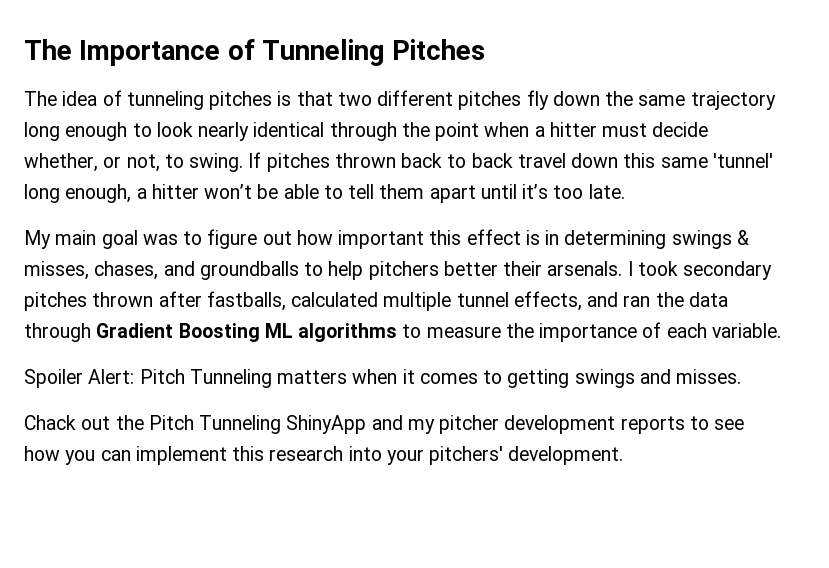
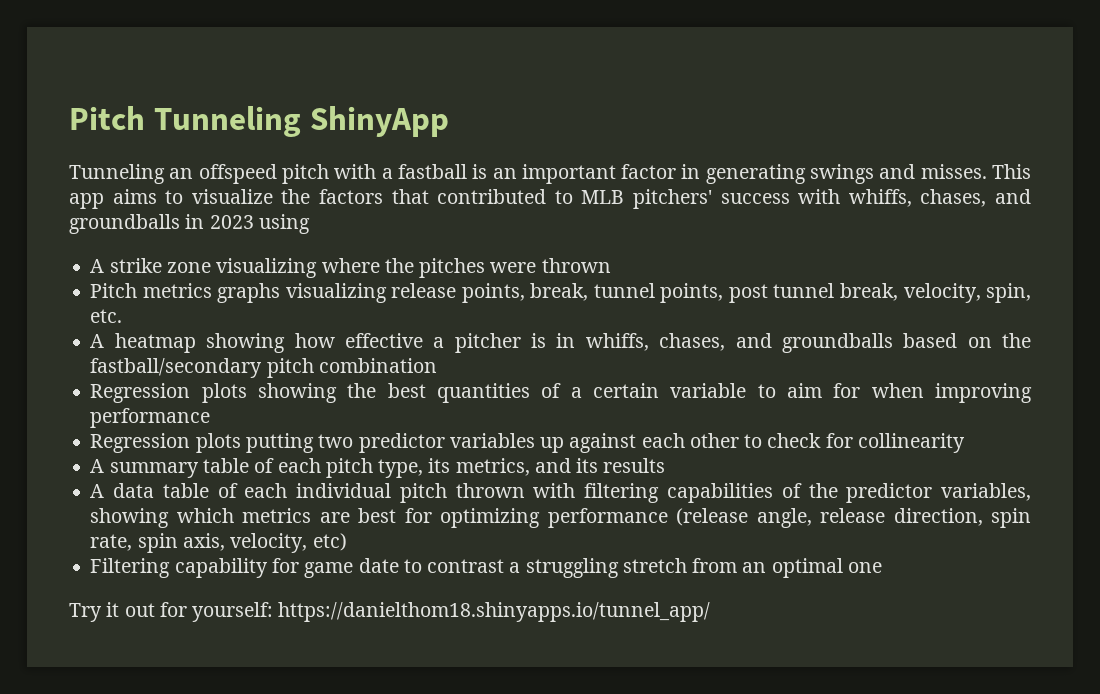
- The Importance of Tunneling Pitches
- The idea of tunneling pitches is that two different pitches fly down the same trajectory long enough to look nearly identical through the point when a hitter must decide whether, or not, to swing. If pitches thrown back to back travel down this same 'tunnel' long enough, a hitter won’t be able to tell them apart until it’s too late.
- My main goal was to figure out how important this effect is in determining swings & misses, chases, and groundballs to help pitchers better their arsenals. I took secondary pitches thrown after fastballs, calculated multiple tunnel effects, and ran the data through Gradient Boosting ML algorithms to measure the importance of each variable.
- Spoiler Alert: Pitch Tunneling matters when it comes to getting swings and misses.
- Chack out the Pitch Tunneling ShinyApp and my pitcher development reports to see how you can implement this research into your pitchers' development.
+ Pitch Tunneling ShinyApp
+ Tunneling an offspeed pitch with a fastball is an important factor in generating swings and misses. This app aims to visualize the factors that contributed to MLB pitchers' success with whiffs, chases, and groundballs in 2023 using
+ A strike zone visualizing where the pitches were thrown
+ Pitch metrics graphs visualizing release points, break, tunnel points, post tunnel break, velocity, spin, etc.
+ A heatmap showing how effective a pitcher is in whiffs, chases, and groundballs based on the fastball/secondary pitch combination
+ Regression plots showing the best quantities of a certain variable to aim for when improving performance
+ Regression plots putting two predictor variables up against each other to check for collinearity
+ A summary table of each pitch type, its metrics, and its results
+ A data table of each individual pitch thrown with filtering capabilities of the predictor variables, showing which metrics are best for optimizing performance (release angle, release direction, spin rate, spin axis, velocity, etc)
+ Filtering capability for game date to contrast a struggling stretch from an optimal one
+ Try it out for yourself: https://danielthom18.shinyapps.io/tunnel_app/

